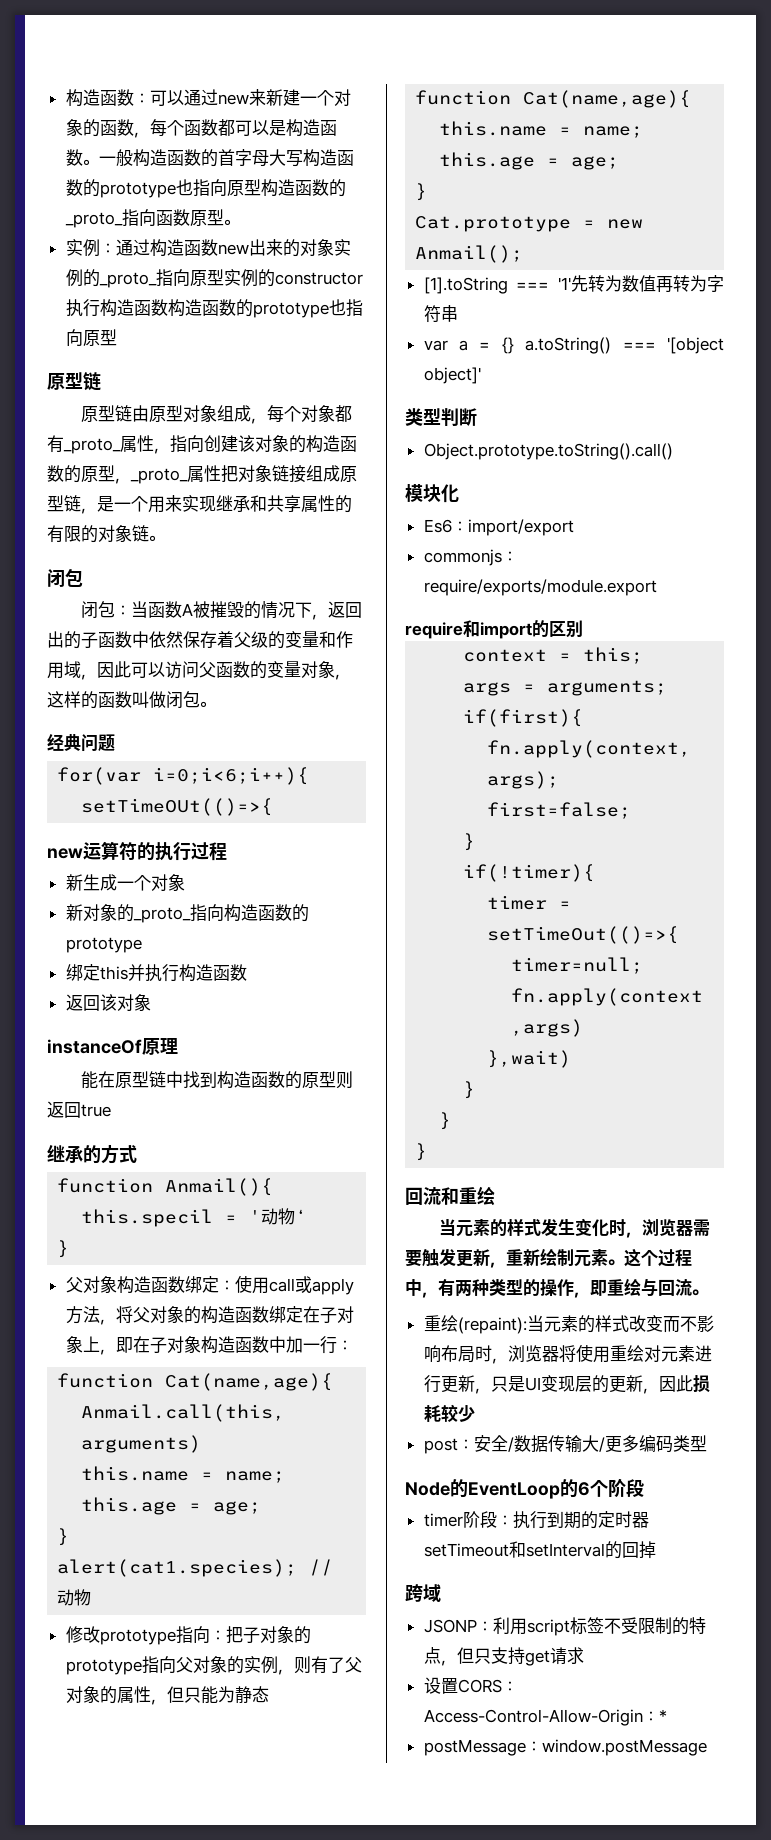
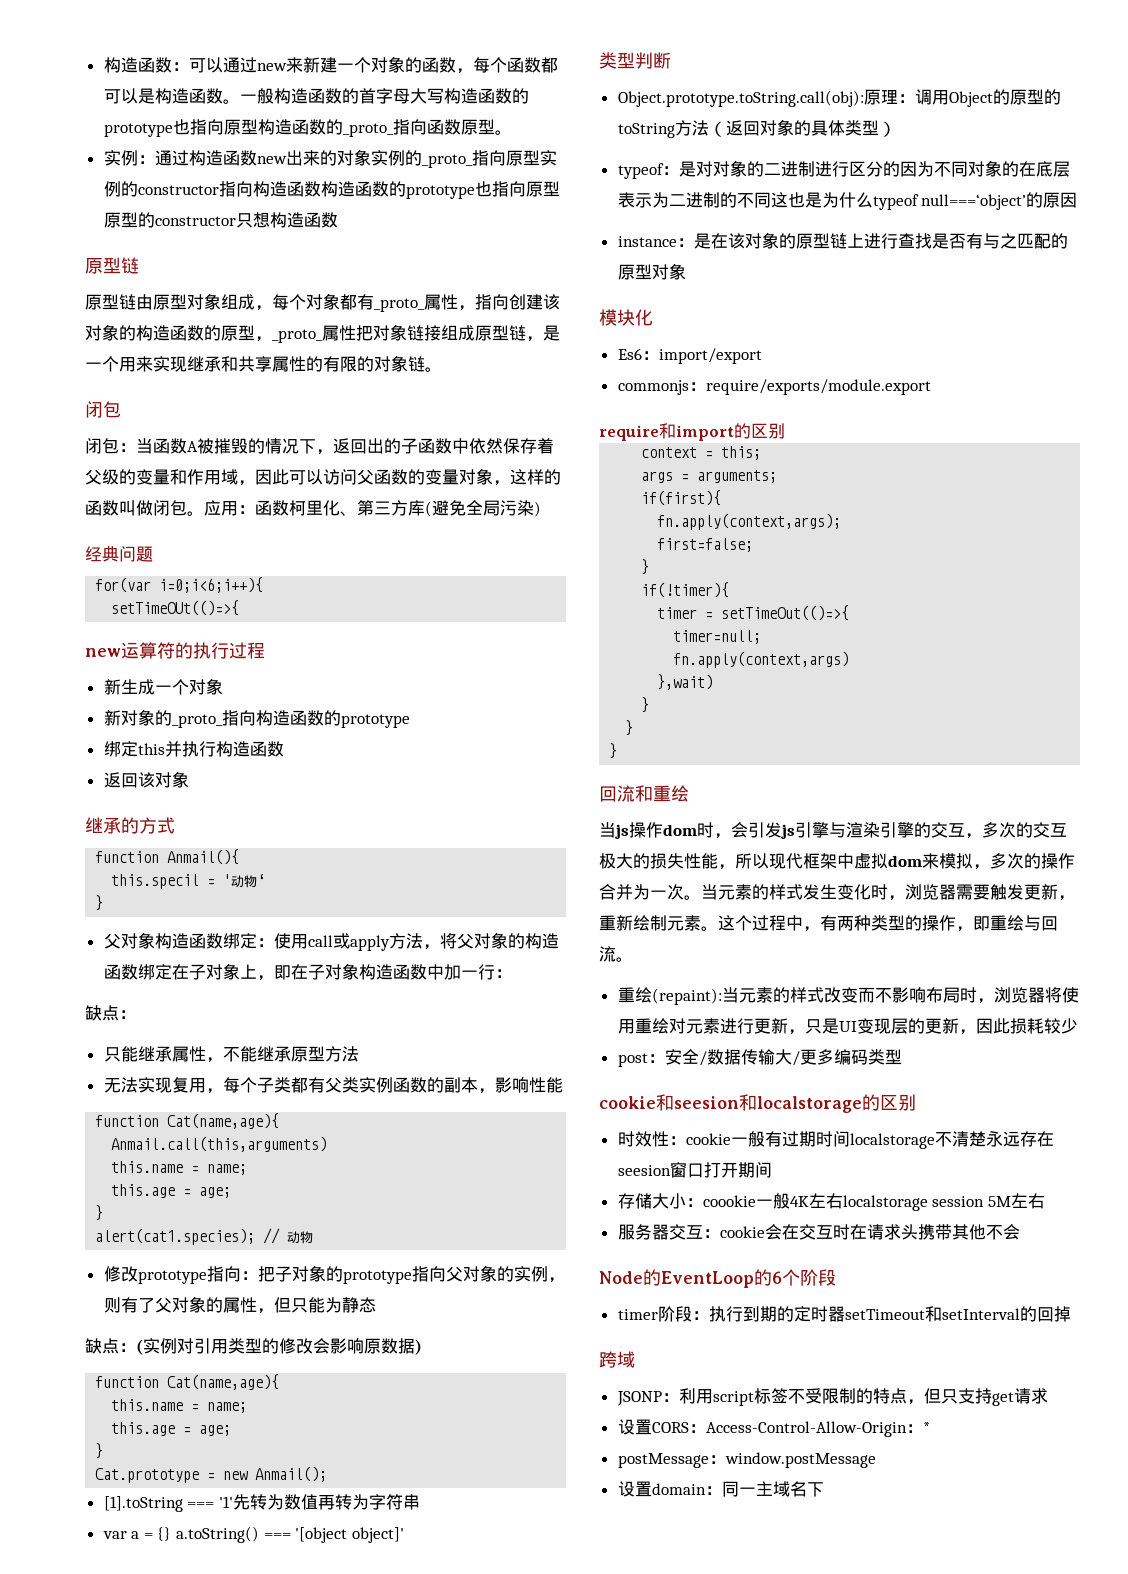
- 实例：通过构造函数new出来的对象实例的_proto_指向原型实例的constructor执行构造函数构造函数的prototype也指向原型
+ 实例：通过构造函数new出来的对象实例的_proto_指向原型实例的constructor指向构造函数构造函数的prototype也指向原型原型的constructor只想构造函数
+ 应用：函数柯里化、第三方库(避免全局污染)
- instanceOf原理
- 能在原型链中找到构造函数的原型则返回true
  父对象构造函数绑定：使用call或apply方法，将父对象的构造函数绑定在子对象上，即在子对象构造函数中加一行：
+ 缺点：
+ 只能继承属性，不能继承原型方法
+ 无法实现复用，每个子类都有父类实例函数的副本，影响性能
+ 缺点：(实例对引用类型的修改会影响原数据)
- Object.prototype.toString().call()
+ Object.prototype.toString.call(obj):原理：调用Object的原型的toString方法（返回对象的具体类型）
+ typeof：是对对象的二进制进行区分的因为不同对象的在底层表示为二进制的不同这也是为什么typeof null===‘object’的原因
+ instance：是在该对象的原型链上进行查找是否有与之匹配的原型对象
- 当元素的样式发生变化时，浏览器需要触发更新，重新绘制元素。
+ 当js操作dom时，会引发js引擎与渲染引擎的交互，多次的交互极大的损失性能，所以现代框架中虚拟dom来模拟，多次的操作合并为一次。当元素的样式发生变化时，浏览器需要触发更新，重新绘制元素。
+ cookie和seesion和localstorage的区别
+ 时效性：cookie一般有过期时间localstorage不清楚永远存在seesion窗口打开期间
+ 存储大小：coookie一般4K左右localstorage session 5M左右
+ 服务器交互：cookie会在交互时在请求头携带其他不会
+ 设置domain：同一主域名下

